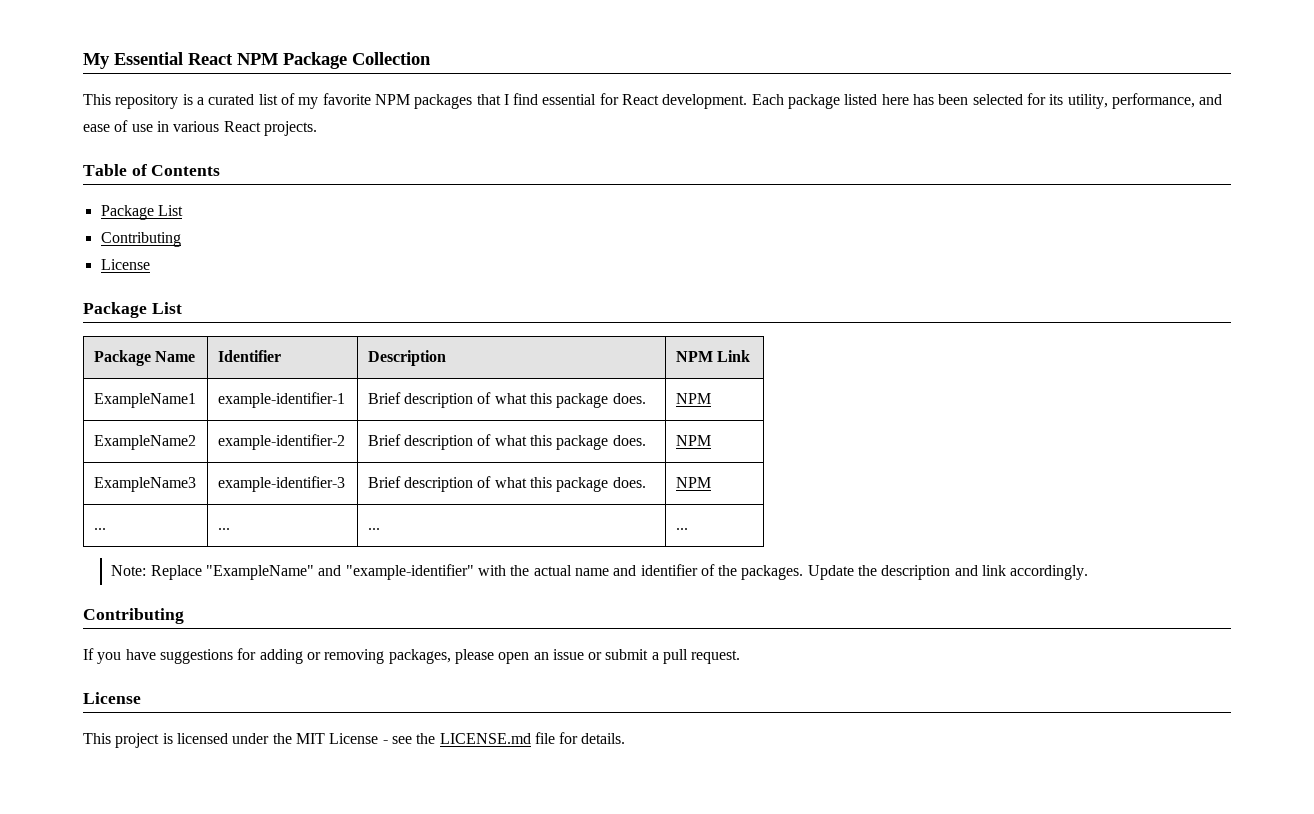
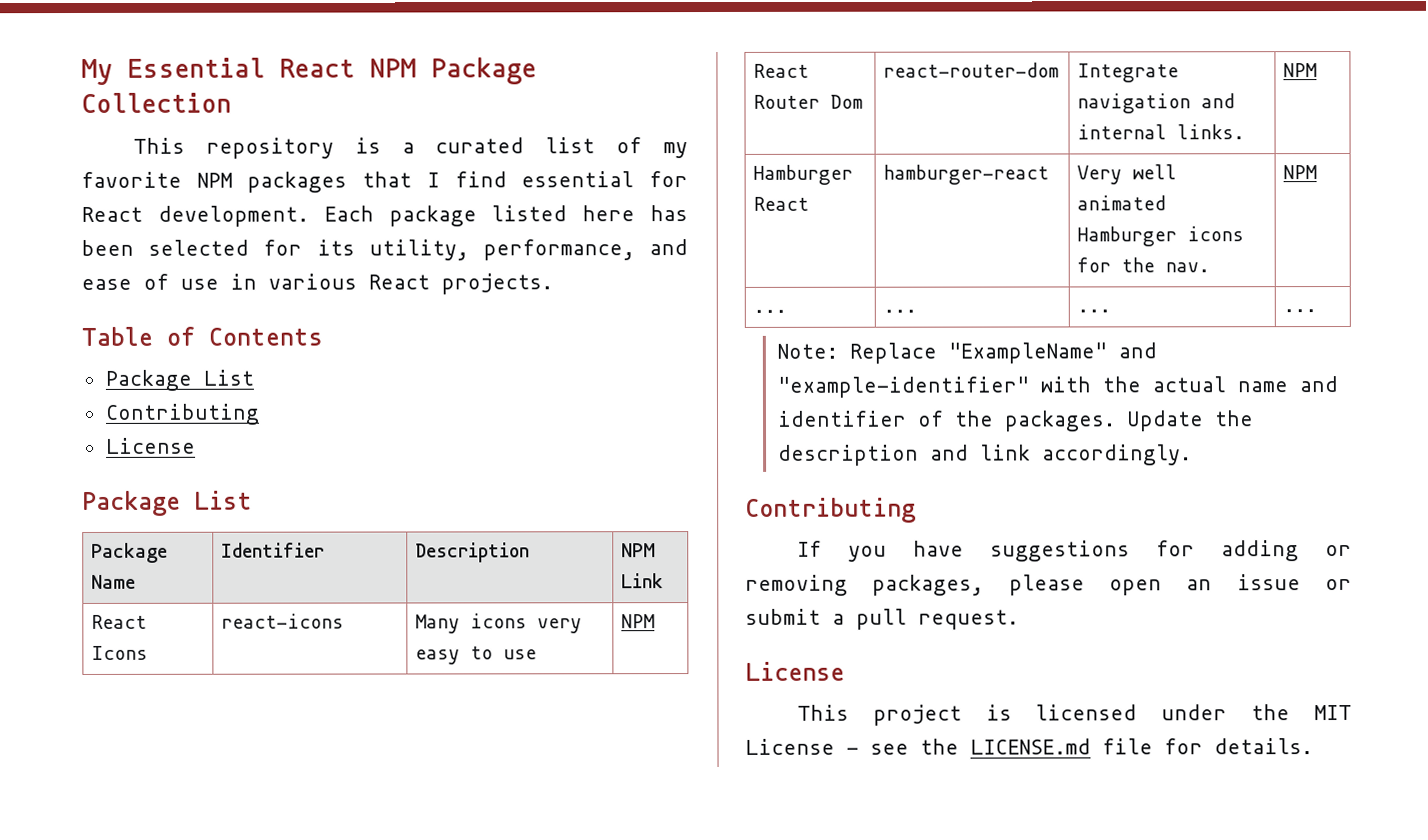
- ExampleName1 | example-identifier-1 | Brief description of what this package does. | NPM
- ExampleName2 | example-identifier-2 | Brief description of what this package does. | NPM
- ExampleName3 | example-identifier-3 | Brief description of what this package does. | NPM
+ React Icons | react-icons | Many icons very easy to use | NPM
+ React Router Dom | react-router-dom | Integrate navigation and internal links. | NPM
+ Hamburger React | hamburger-react | Very well animated Hamburger icons for the nav. | NPM

